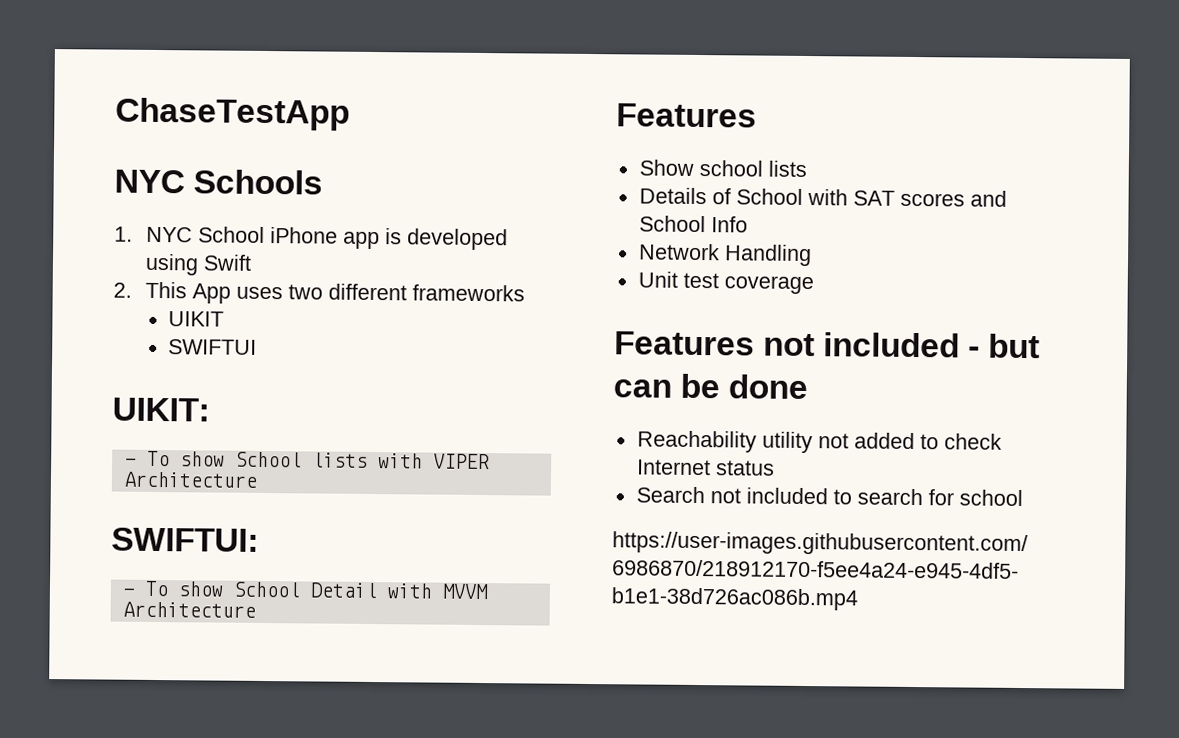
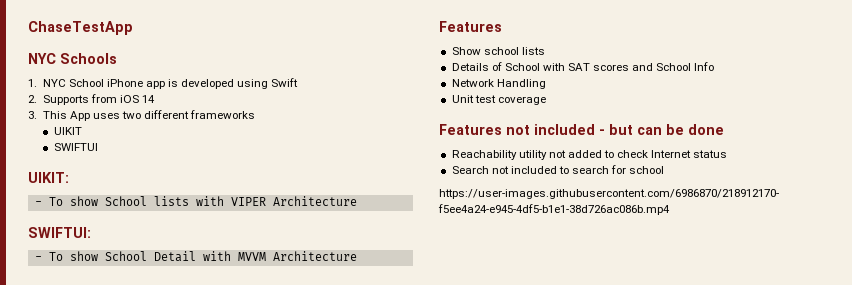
- 2. This App uses two different frameworks
+ 2. Supports from iOS 14
+ 3. This App uses two different frameworks

